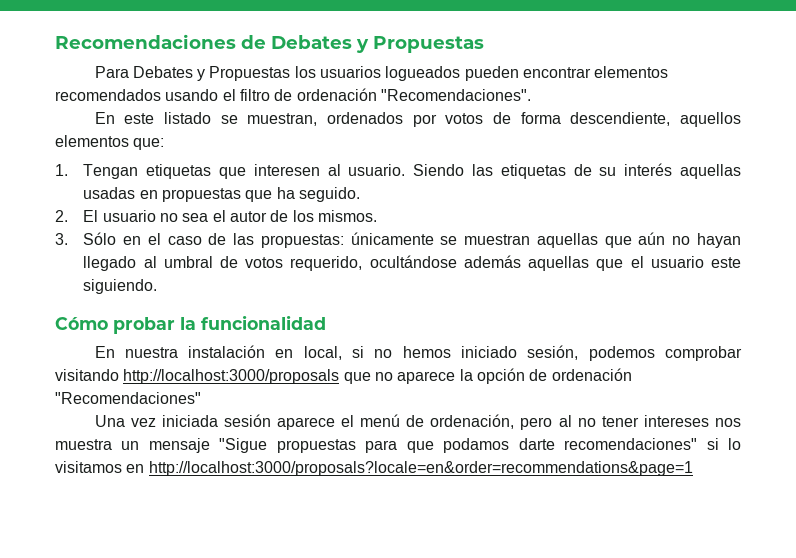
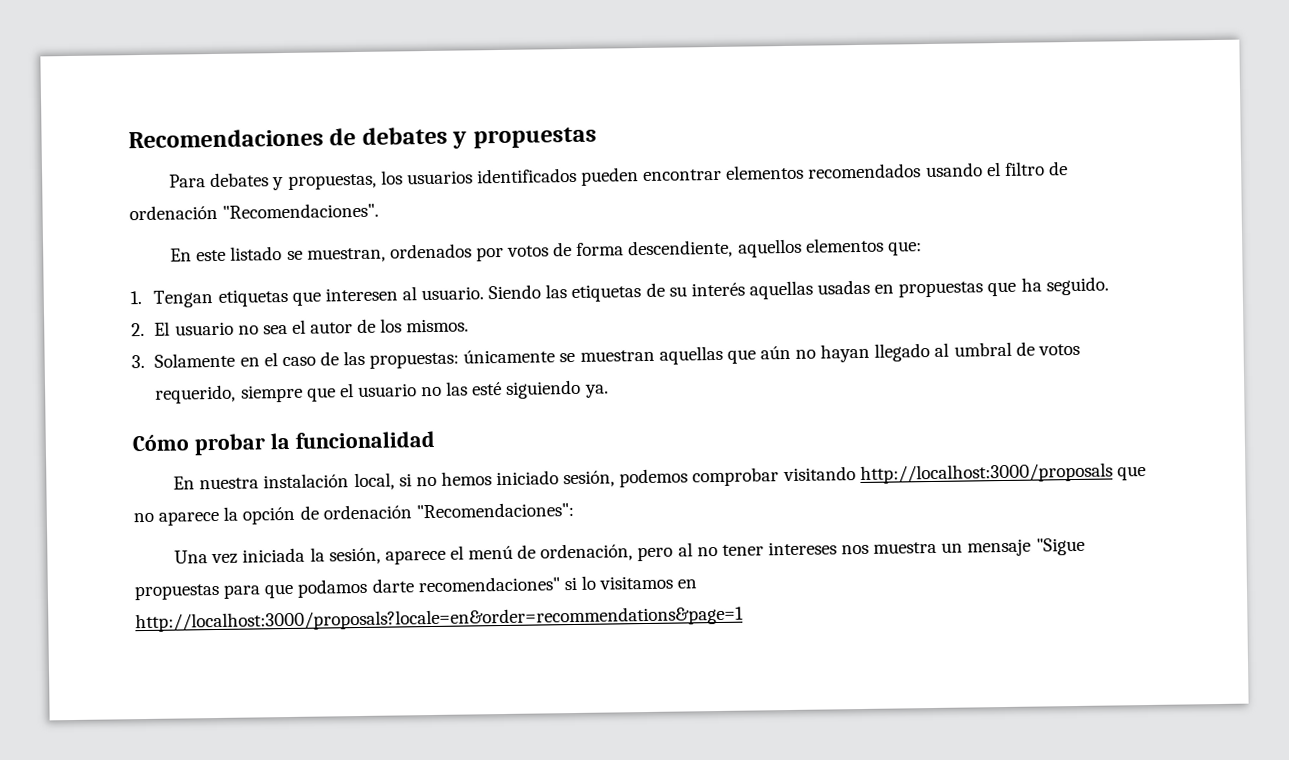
- Recomendaciones de Debates y Propuestas
- Para Debates y Propuestas los usuarios logueados pueden encontrar elementos recomendados usando el filtro de ordenación "Recomendaciones".
+ Recomendaciones de debates y propuestas
+ Para debates y propuestas, los usuarios identificados pueden encontrar elementos recomendados usando el filtro de ordenación "Recomendaciones".
- 3. Sólo en el caso de las propuestas: únicamente se muestran aquellas que aún no hayan llegado al umbral de votos requerido, ocultándose además aquellas que el usuario este siguiendo.
+ 3. Solamente en el caso de las propuestas: únicamente se muestran aquellas que aún no hayan llegado al umbral de votos requerido, siempre que el usuario no las esté siguiendo ya.
- En nuestra instalación en local, si no hemos iniciado sesión, podemos comprobar visitando http://localhost:3000/proposals que no aparece la opción de ordenación "Recomendaciones"
+ En nuestra instalación local, si no hemos iniciado sesión, podemos comprobar visitando http://localhost:3000/proposals que no aparece la opción de ordenación "Recomendaciones":
- Una vez iniciada sesión aparece el menú de ordenación, pero al no tener intereses nos muestra un mensaje "Sigue propuestas para que podamos darte recomendaciones" si lo visitamos en http://localhost:3000/proposals?locale=en&order=recommendations&page=1
+ Una vez iniciada la sesión, aparece el menú de ordenación, pero al no tener intereses nos muestra un mensaje "Sigue propuestas para que podamos darte recomendaciones" si lo visitamos en http://localhost:3000/proposals?locale=en&order=recommendations&page=1

